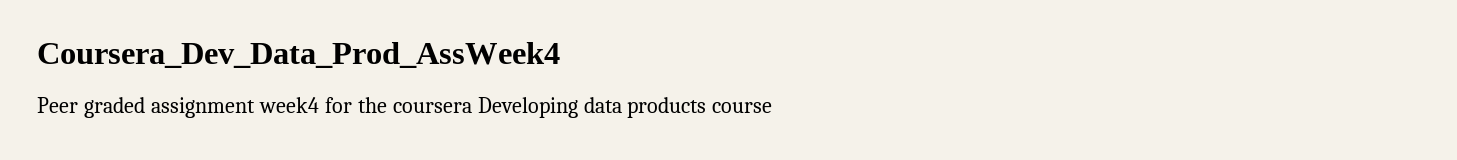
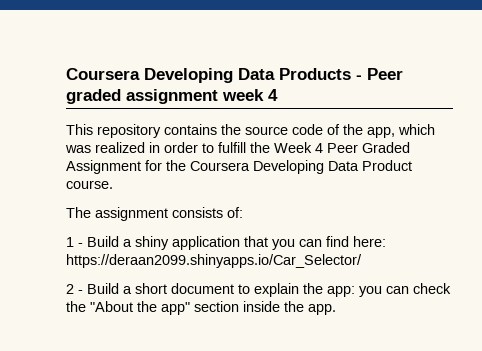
- Coursera_Dev_Data_Prod_AssWeek4
- Peer graded assignment week4 for the coursera Developing data products course
+ Coursera Developing Data Products - Peer graded assignment week 4
+ This repository contains the source code of the app, which was realized in order to fulfill the Week 4 Peer Graded Assignment for the Coursera Developing Data Product course.
+ The assignment consists of:
+ 1 - Build a shiny application that you can find here: https://deraan2099.shinyapps.io/Car_Selector/
+ 2 - Build a short document to explain the app: you can check the "About the app" section inside the app.

